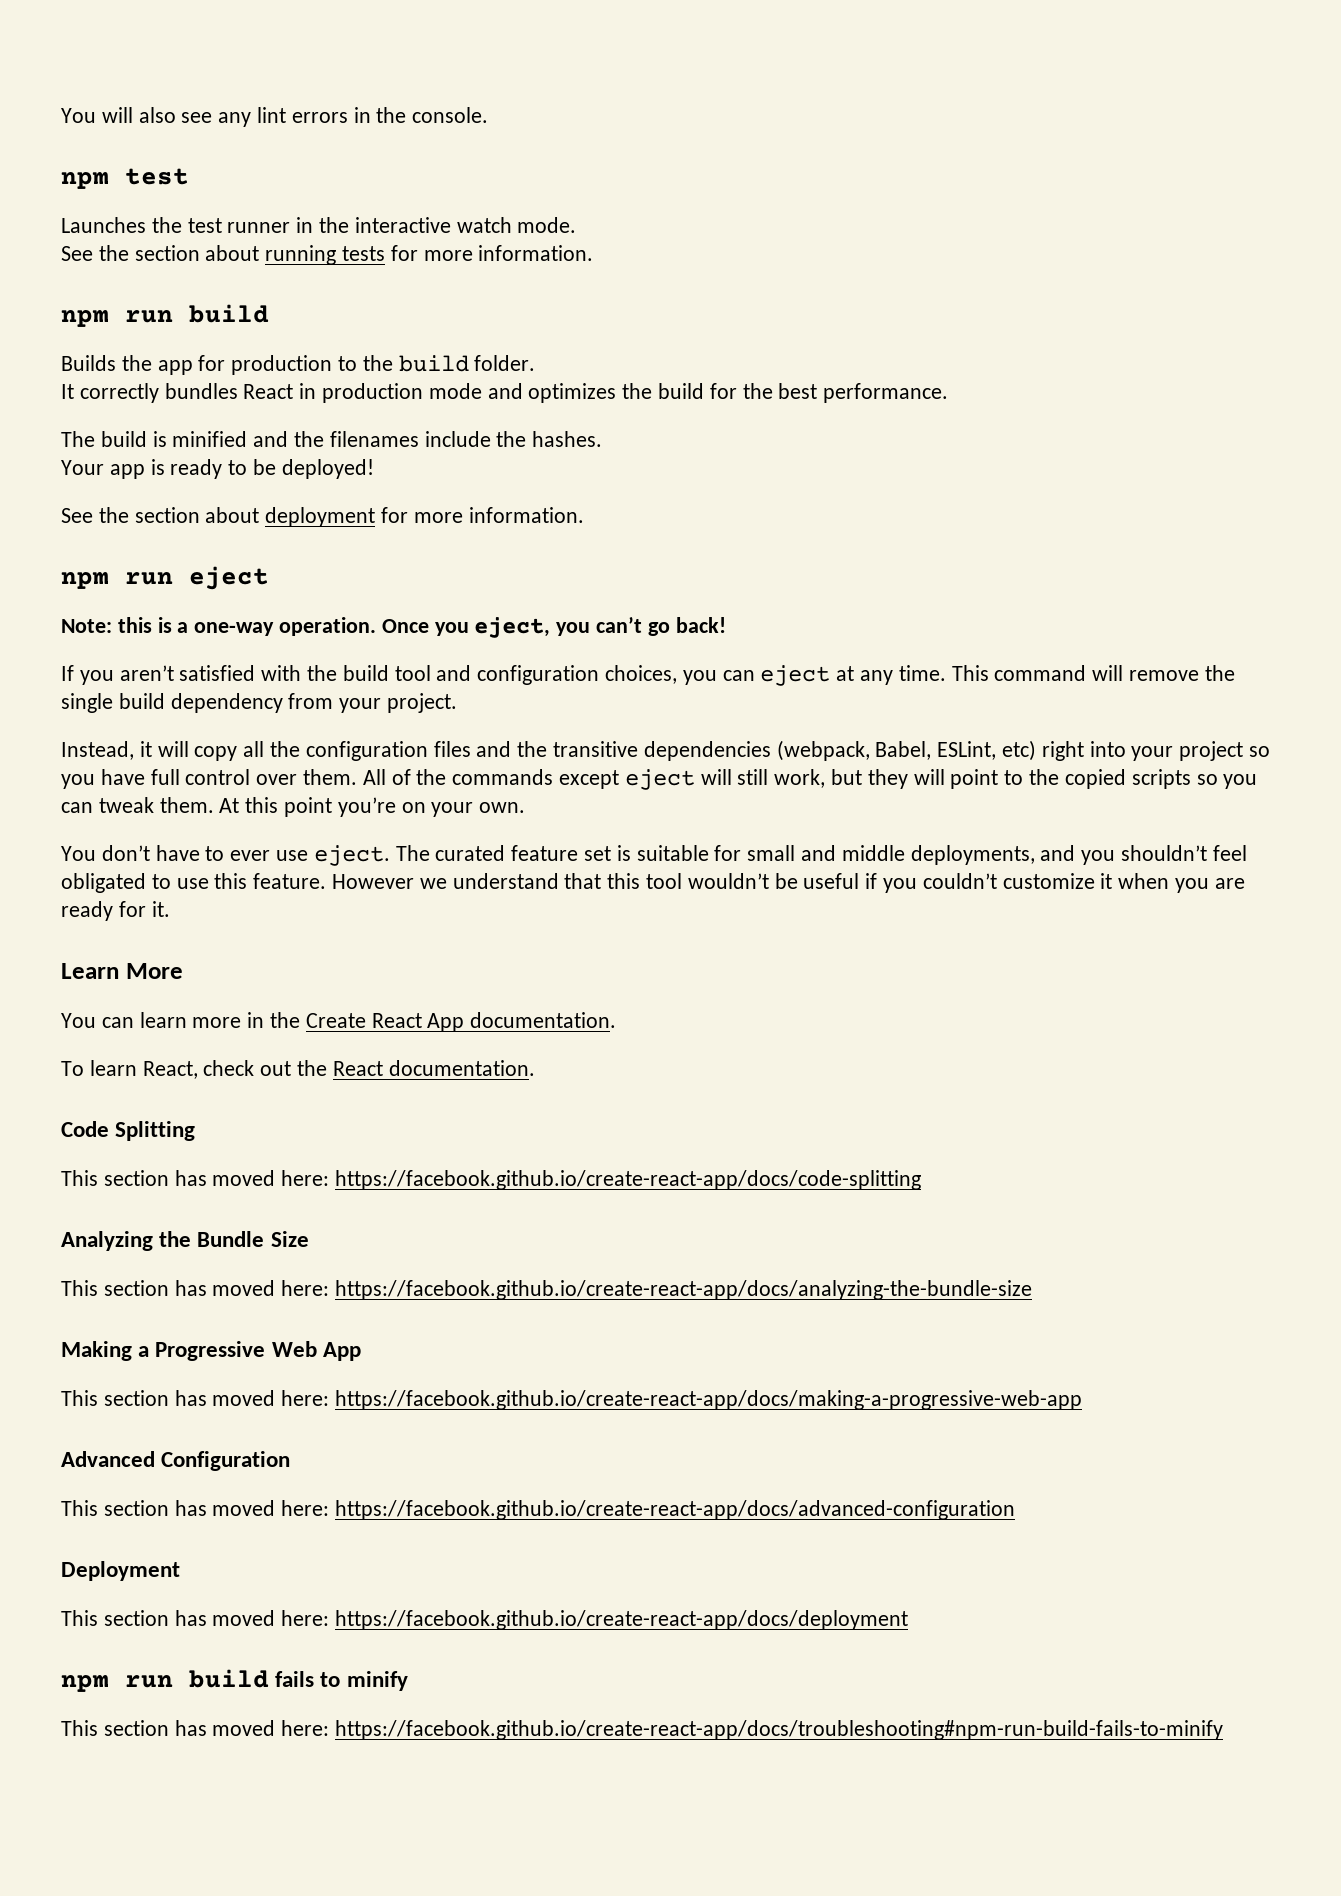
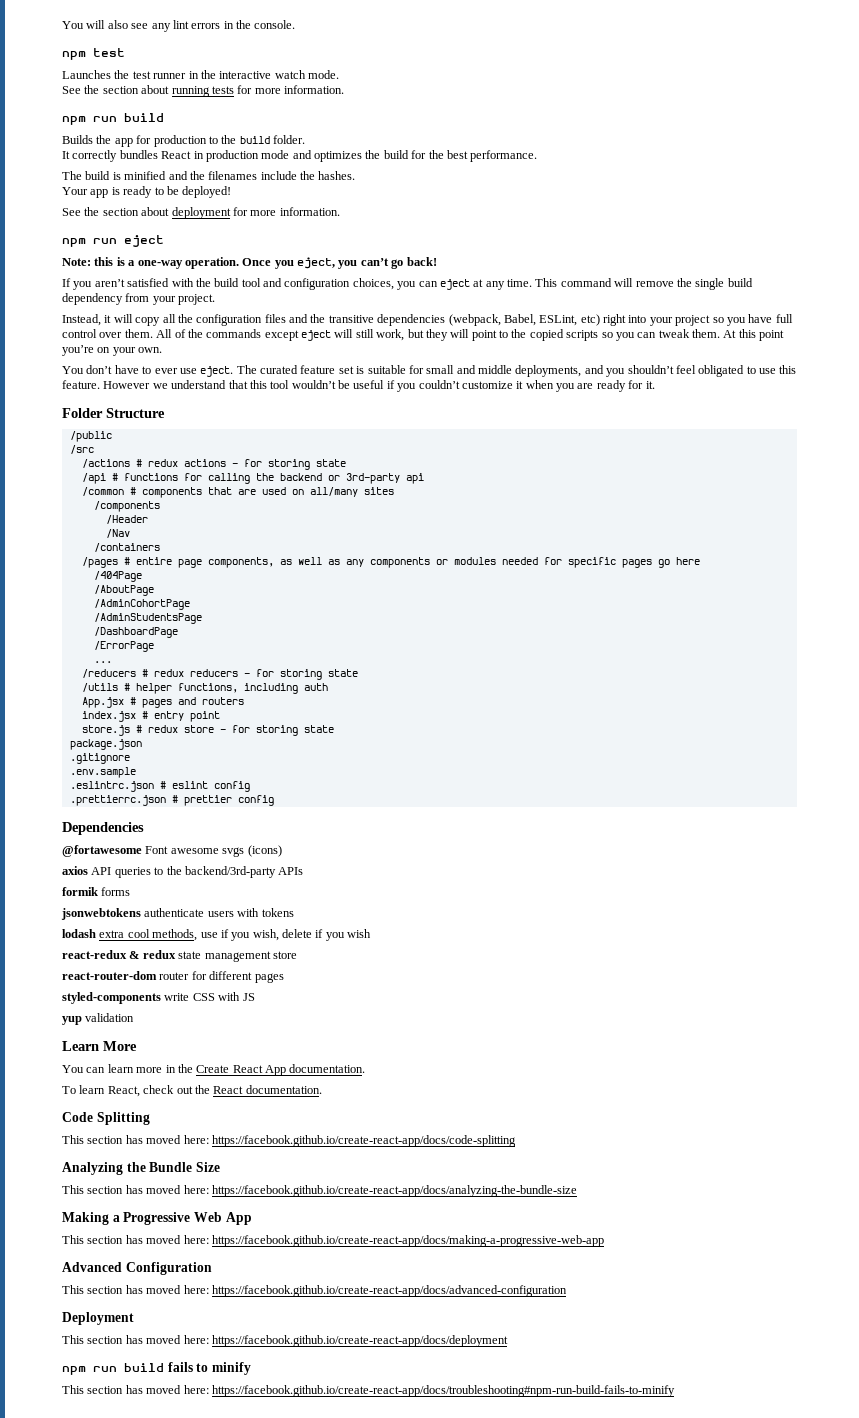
+ Folder Structure
+ /public
+ /src
+ /actions # redux actions - for storing state
+ /api # functions for calling the backend or 3rd-party api
+ /common # components that are used on all/many sites
+ /components
+ /Header
+ /Nav
+ /containers
+ /pages # entire page components, as well as any components or modules needed for specific pages go here
+ /404Page
+ /AboutPage
+ /AdminCohortPage
+ /AdminStudentsPage
+ /DashboardPage
+ /ErrorPage
+ ...
+ /reducers # redux reducers - for storing state
+ /utils # helper functions, including auth
+ App.jsx # pages and routers
+ index.jsx # entry point
+ store.js # redux store - for storing state
+ package.json
+ .gitignore
+ .env.sample
+ .eslintrc.json # eslint config
+ .prettierrc.json # prettier config
+ Dependencies
+ @fortawesome Font awesome svgs (icons)
+ axios API queries to the backend/3rd-party APIs
+ formik forms
+ jsonwebtokens authenticate users with tokens
+ lodash extra cool methods, use if you wish, delete if you wish
+ react-redux & redux state management store
+ react-router-dom router for different pages
+ styled-components write CSS with JS
+ yup validation

